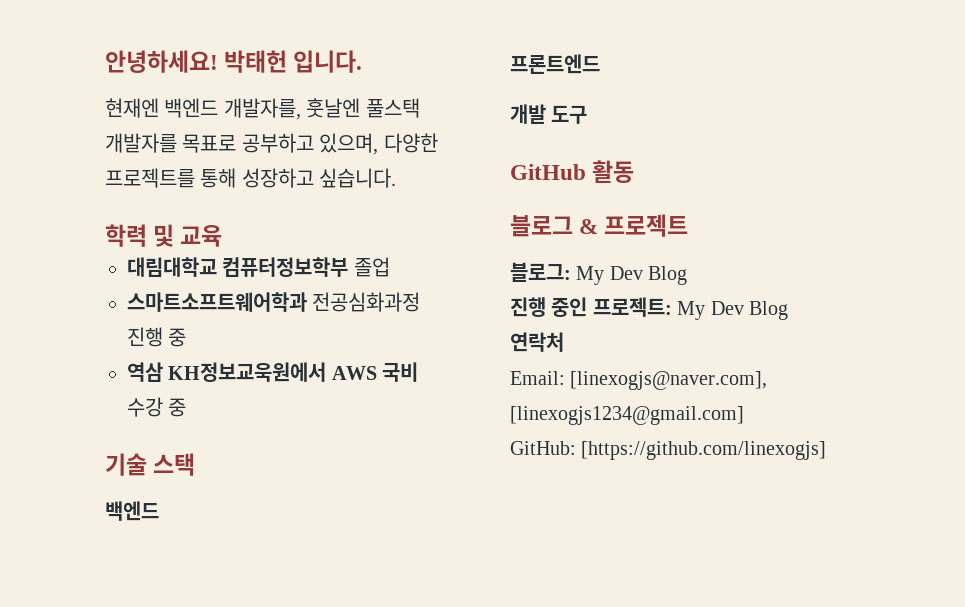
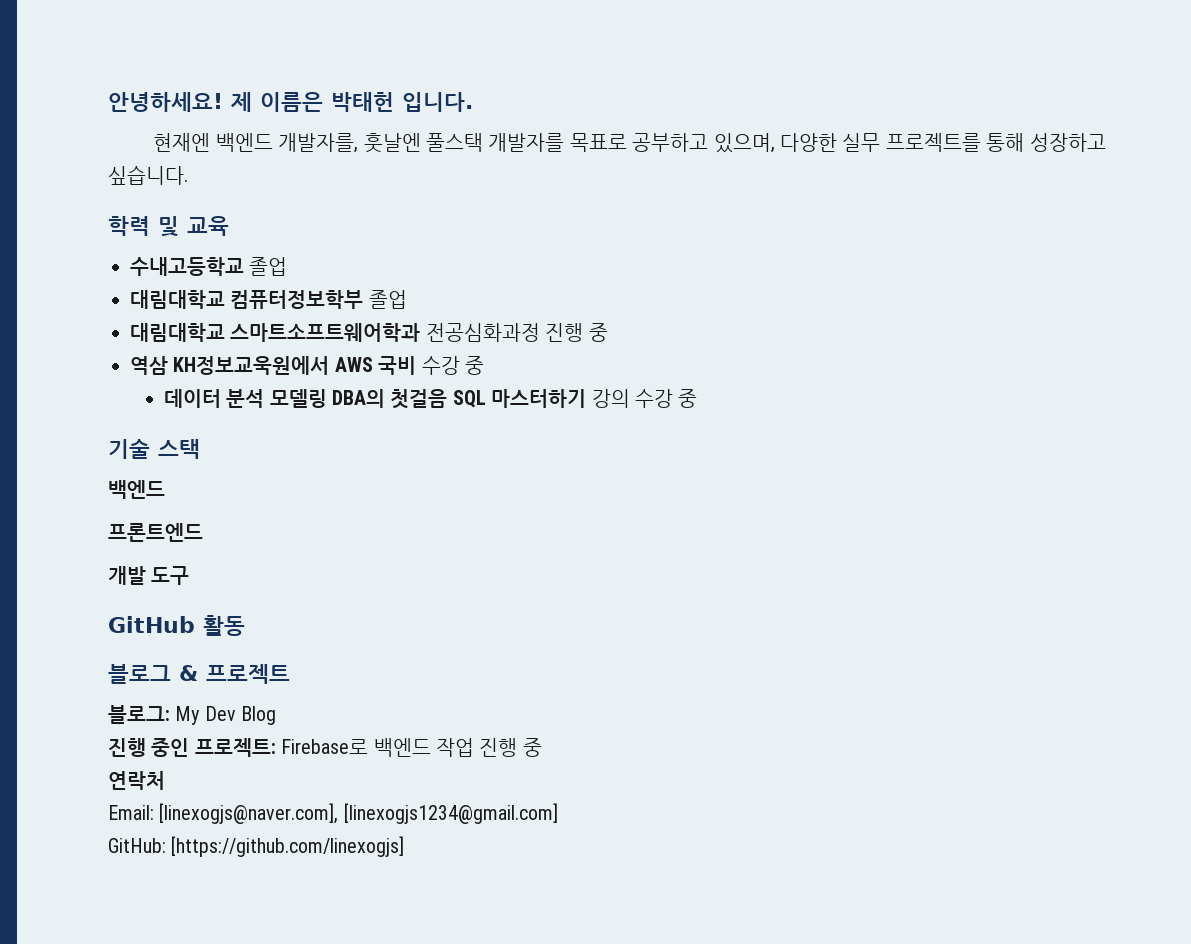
- 박태헌 입니다.
+ 제 이름은 박태헌 입니다.
- 현재엔 백엔드 개발자를, 훗날엔 풀스택 개발자를 목표로 공부하고 있으며, 다양한 프로젝트를 통해 성장하고 싶습니다.
+ 현재엔 백엔드 개발자를, 훗날엔 풀스택 개발자를 목표로 공부하고 있으며, 다양한 실무 프로젝트를 통해 성장하고 싶습니다.
+ 수내고등학교 졸업
- 스마트소프트웨어학과 전공심화과정 진행 중
+ 대림대학교 스마트소프트웨어학과 전공심화과정 진행 중
+ 데이터 분석 모델링 DBA의 첫걸음 SQL 마스터하기 강의 수강 중
- 진행 중인 프로젝트: My Dev Blog
+ 진행 중인 프로젝트: Firebase로 백엔드 작업 진행 중

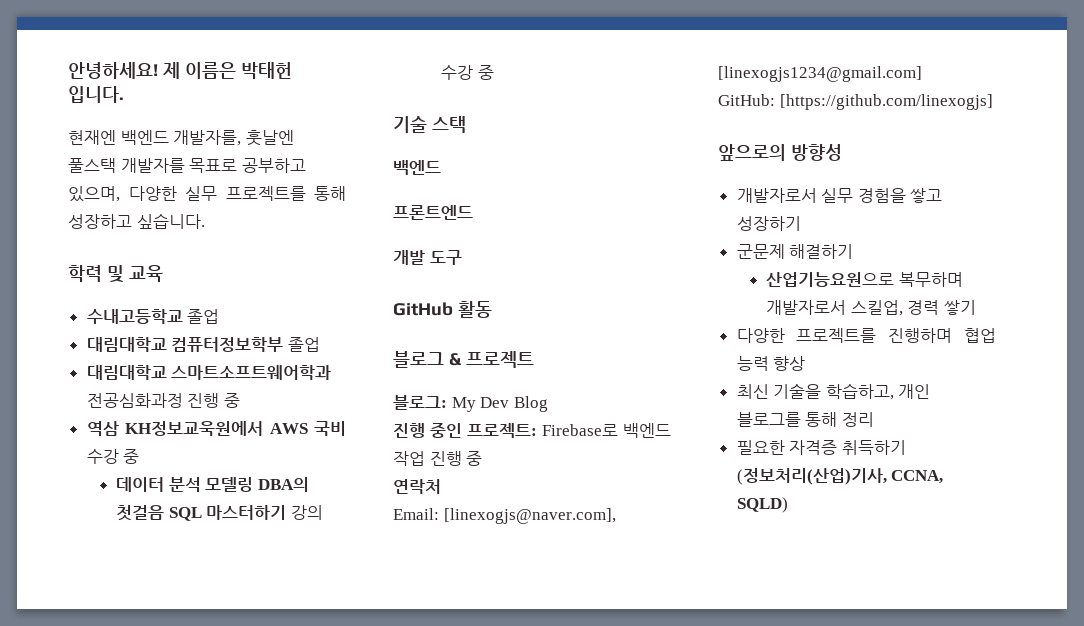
+ 앞으로의 방향성
+ 개발자로서 실무 경험을 쌓고 성장하기
+ 군문제 해결하기
+ 산업기능요원으로 복무하며 개발자로서 스킬업, 경력 쌓기
+ 다양한 프로젝트를 진행하며 협업 능력 향상
+ 최신 기술을 학습하고, 개인 블로그를 통해 정리
+ 필요한 자격증 취득하기 (정보처리(산업)기사, CCNA, SQLD)

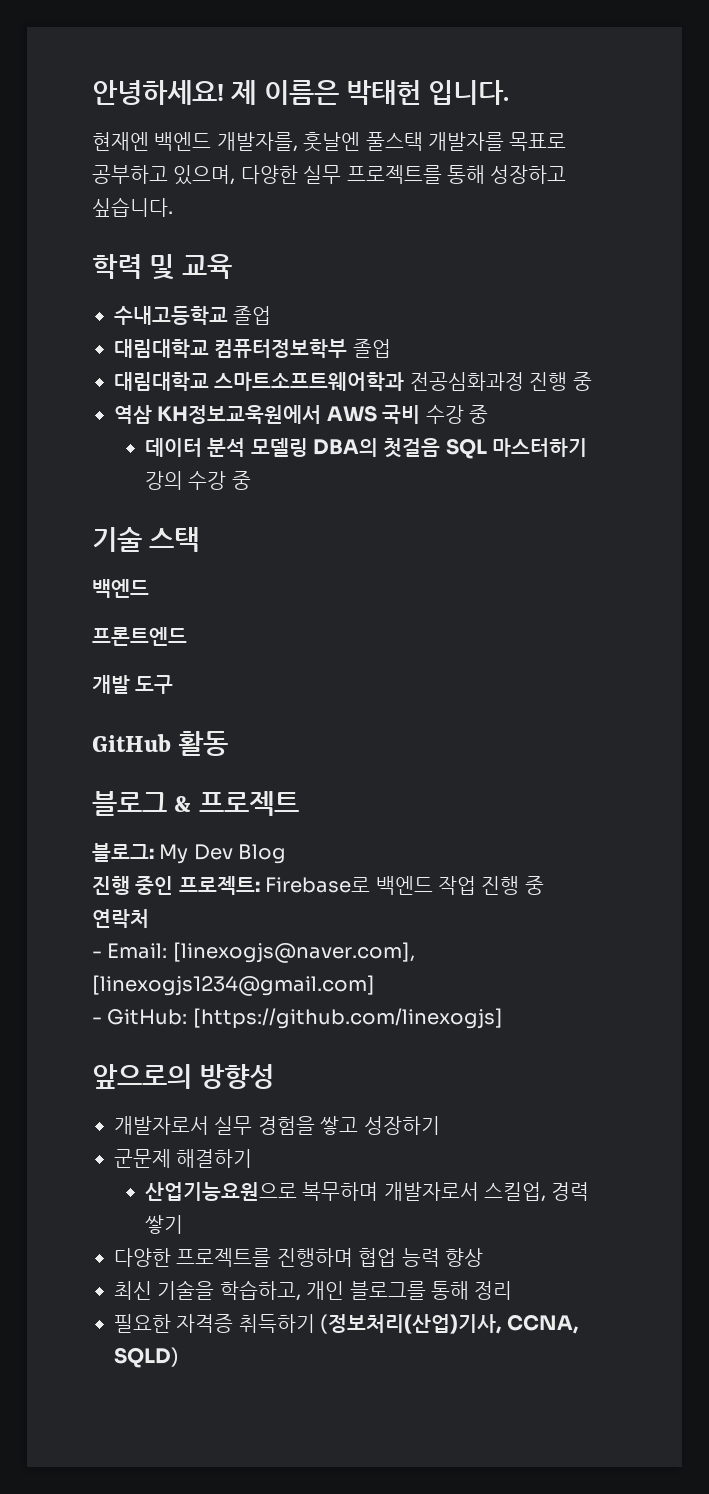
- Email: [linexogjs@naver.com], [linexogjs1234@gmail.com]
+ - Email: [linexogjs@naver.com], [linexogjs1234@gmail.com]
- GitHub: [https://github.com/linexogjs]
+ - GitHub: [https://github.com/linexogjs]

